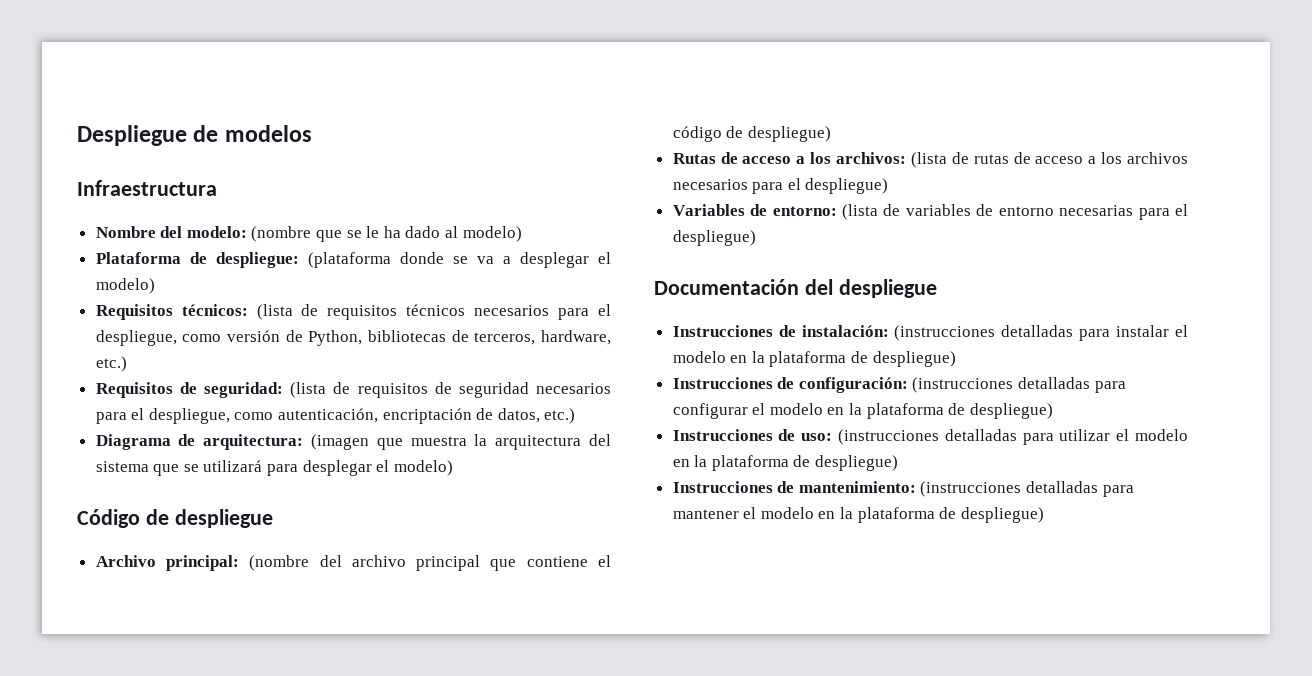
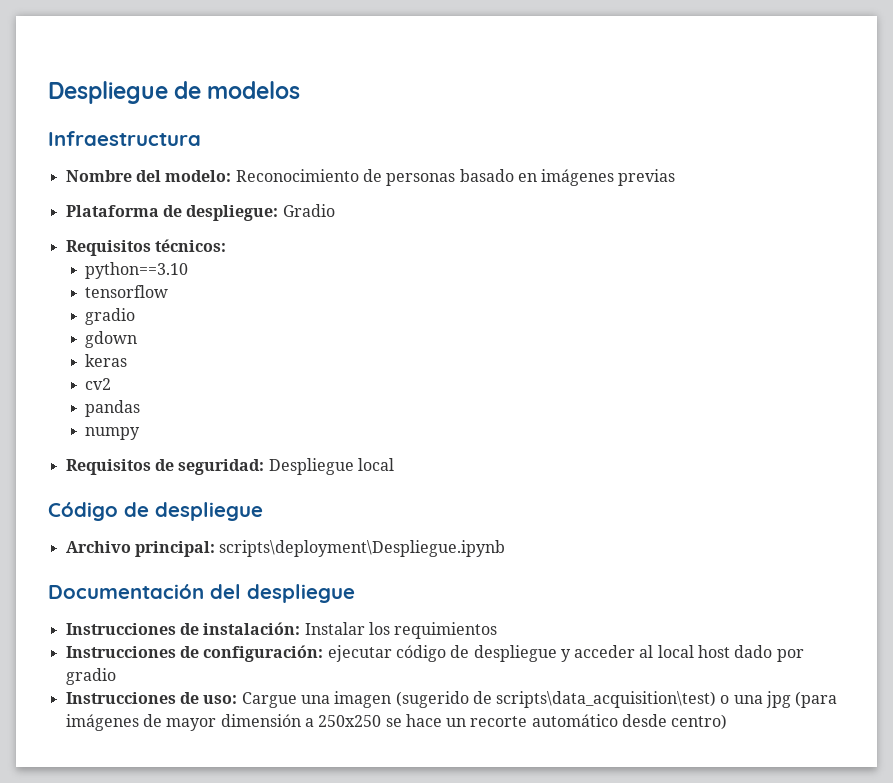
- Nombre del modelo: (nombre que se le ha dado al modelo)
- Plataforma de despliegue: (plataforma donde se va a desplegar el modelo)
- Requisitos técnicos: (lista de requisitos técnicos necesarios para el despliegue, como versión de Python, bibliotecas de terceros, hardware, etc.)
- Requisitos de seguridad: (lista de requisitos de seguridad necesarios para el despliegue, como autenticación, encriptación de datos, etc.)
- Diagrama de arquitectura: (imagen que muestra la arquitectura del sistema que se utilizará para desplegar el modelo)
+ Nombre del modelo: Reconocimiento de personas basado en imágenes previas
+ Plataforma de despliegue: Gradio
+ Requisitos técnicos:
+ python==3.10
+ tensorflow
+ gradio
+ gdown
+ keras
+ cv2
+ pandas
+ numpy
+ Requisitos de seguridad: Despliegue local
- Archivo principal: (nombre del archivo principal que contiene el código de despliegue)
- Rutas de acceso a los archivos: (lista de rutas de acceso a los archivos necesarios para el despliegue)
- Variables de entorno: (lista de variables de entorno necesarias para el despliegue)
+ Archivo principal: scripts\deployment\Despliegue.ipynb
- Instrucciones de instalación: (instrucciones detalladas para instalar el modelo en la plataforma de despliegue)
- Instrucciones de configuración: (instrucciones detalladas para configurar el modelo en la plataforma de despliegue)
- Instrucciones de uso: (instrucciones detalladas para utilizar el modelo en la plataforma de despliegue)
- Instrucciones de mantenimiento: (instrucciones detalladas para mantener el modelo en la plataforma de despliegue)
+ Instrucciones de instalación: Instalar los requimientos
+ Instrucciones de configuración: ejecutar código de despliegue y acceder al local host dado por gradio
+ Instrucciones de uso: Cargue una imagen (sugerido de scripts\data_acquisition\test) o una jpg (para imágenes de mayor dimensión a 250x250 se hace un recorte automático desde centro)

